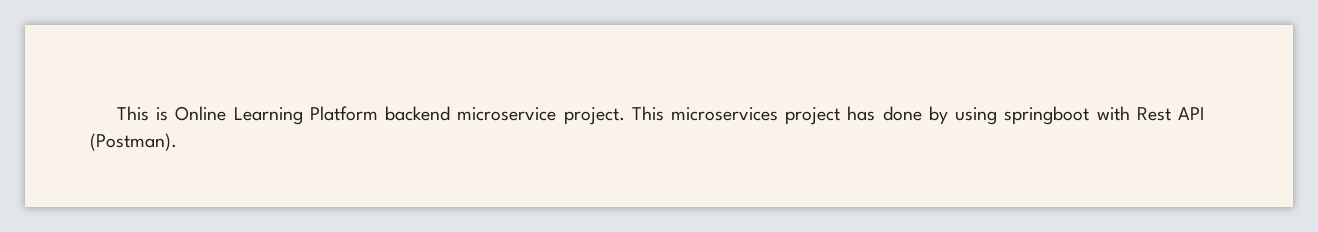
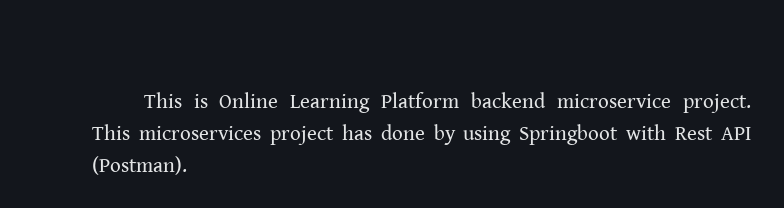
- This microservices project has done by using springboot with Rest API (Postman).
+ This microservices project has done by using Springboot with Rest API (Postman).

